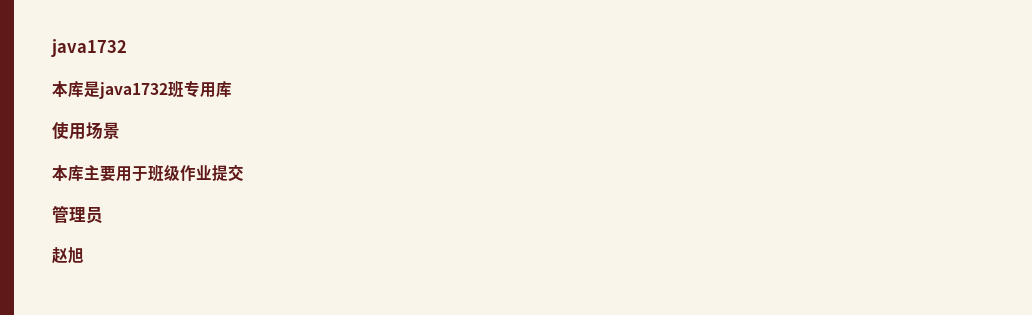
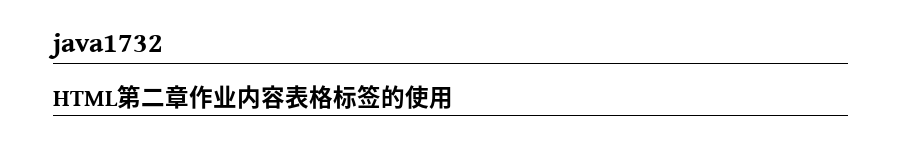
- 本库是java1732班专用库
- 使用场景
- 本库主要用于班级作业提交
- 管理员
- 赵旭
+ HTML第二章作业内容表格标签的使用

